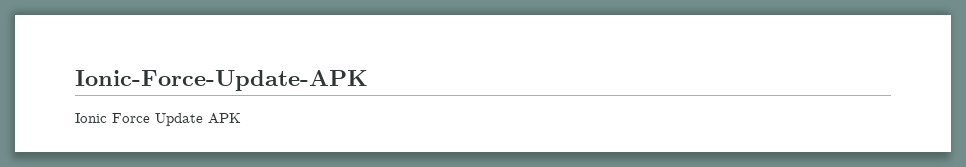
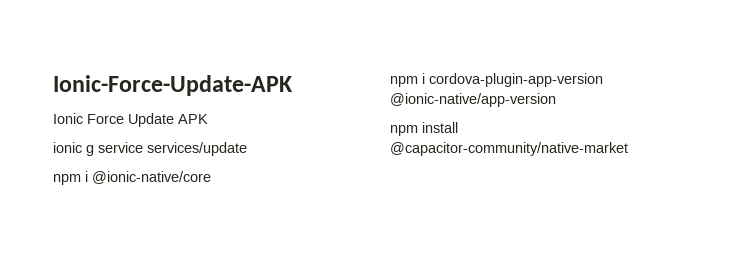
+ ionic g service services/update
+ npm i @ionic-native/core
+ npm i cordova-plugin-app-version @ionic-native/app-version
+ npm install @capacitor-community/native-market

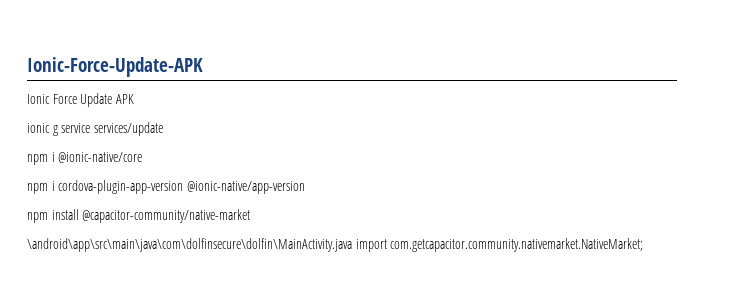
+ \android\app\src\main\java\com\dolfinsecure\dolfin\MainActivity.java import com.getcapacitor.community.nativemarket.NativeMarket;

